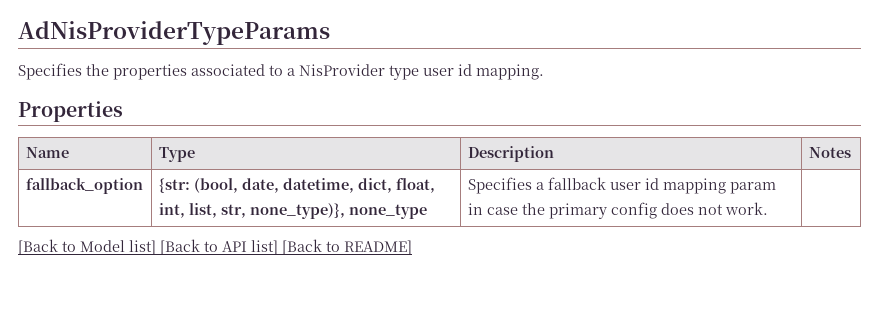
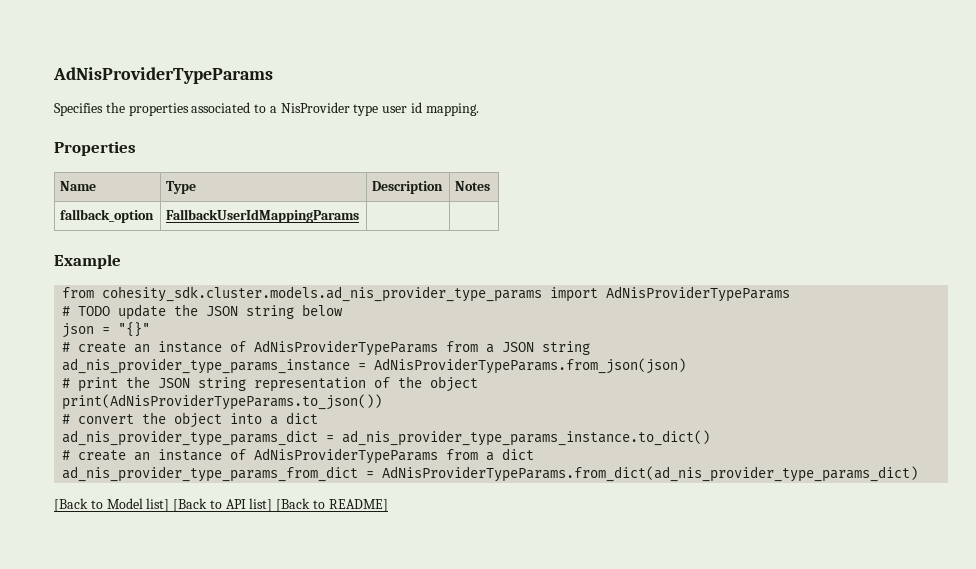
- fallback_option | {str: (bool, date, datetime, dict, float, int, list, str, none_type)}, none_type | Specifies a fallback user id mapping param in case the primary config does not work. |
+ fallback_option | FallbackUserIdMappingParams | |
+ Example
+ from cohesity_sdk.cluster.models.ad_nis_provider_type_params import AdNisProviderTypeParams
+ # TODO update the JSON string below
+ json = "{}"
+ # create an instance of AdNisProviderTypeParams from a JSON string
+ ad_nis_provider_type_params_instance = AdNisProviderTypeParams.from_json(json)
+ # print the JSON string representation of the object
+ print(AdNisProviderTypeParams.to_json())
+ # convert the object into a dict
+ ad_nis_provider_type_params_dict = ad_nis_provider_type_params_instance.to_dict()
+ # create an instance of AdNisProviderTypeParams from a dict
+ ad_nis_provider_type_params_from_dict = AdNisProviderTypeParams.from_dict(ad_nis_provider_type_params_dict)

